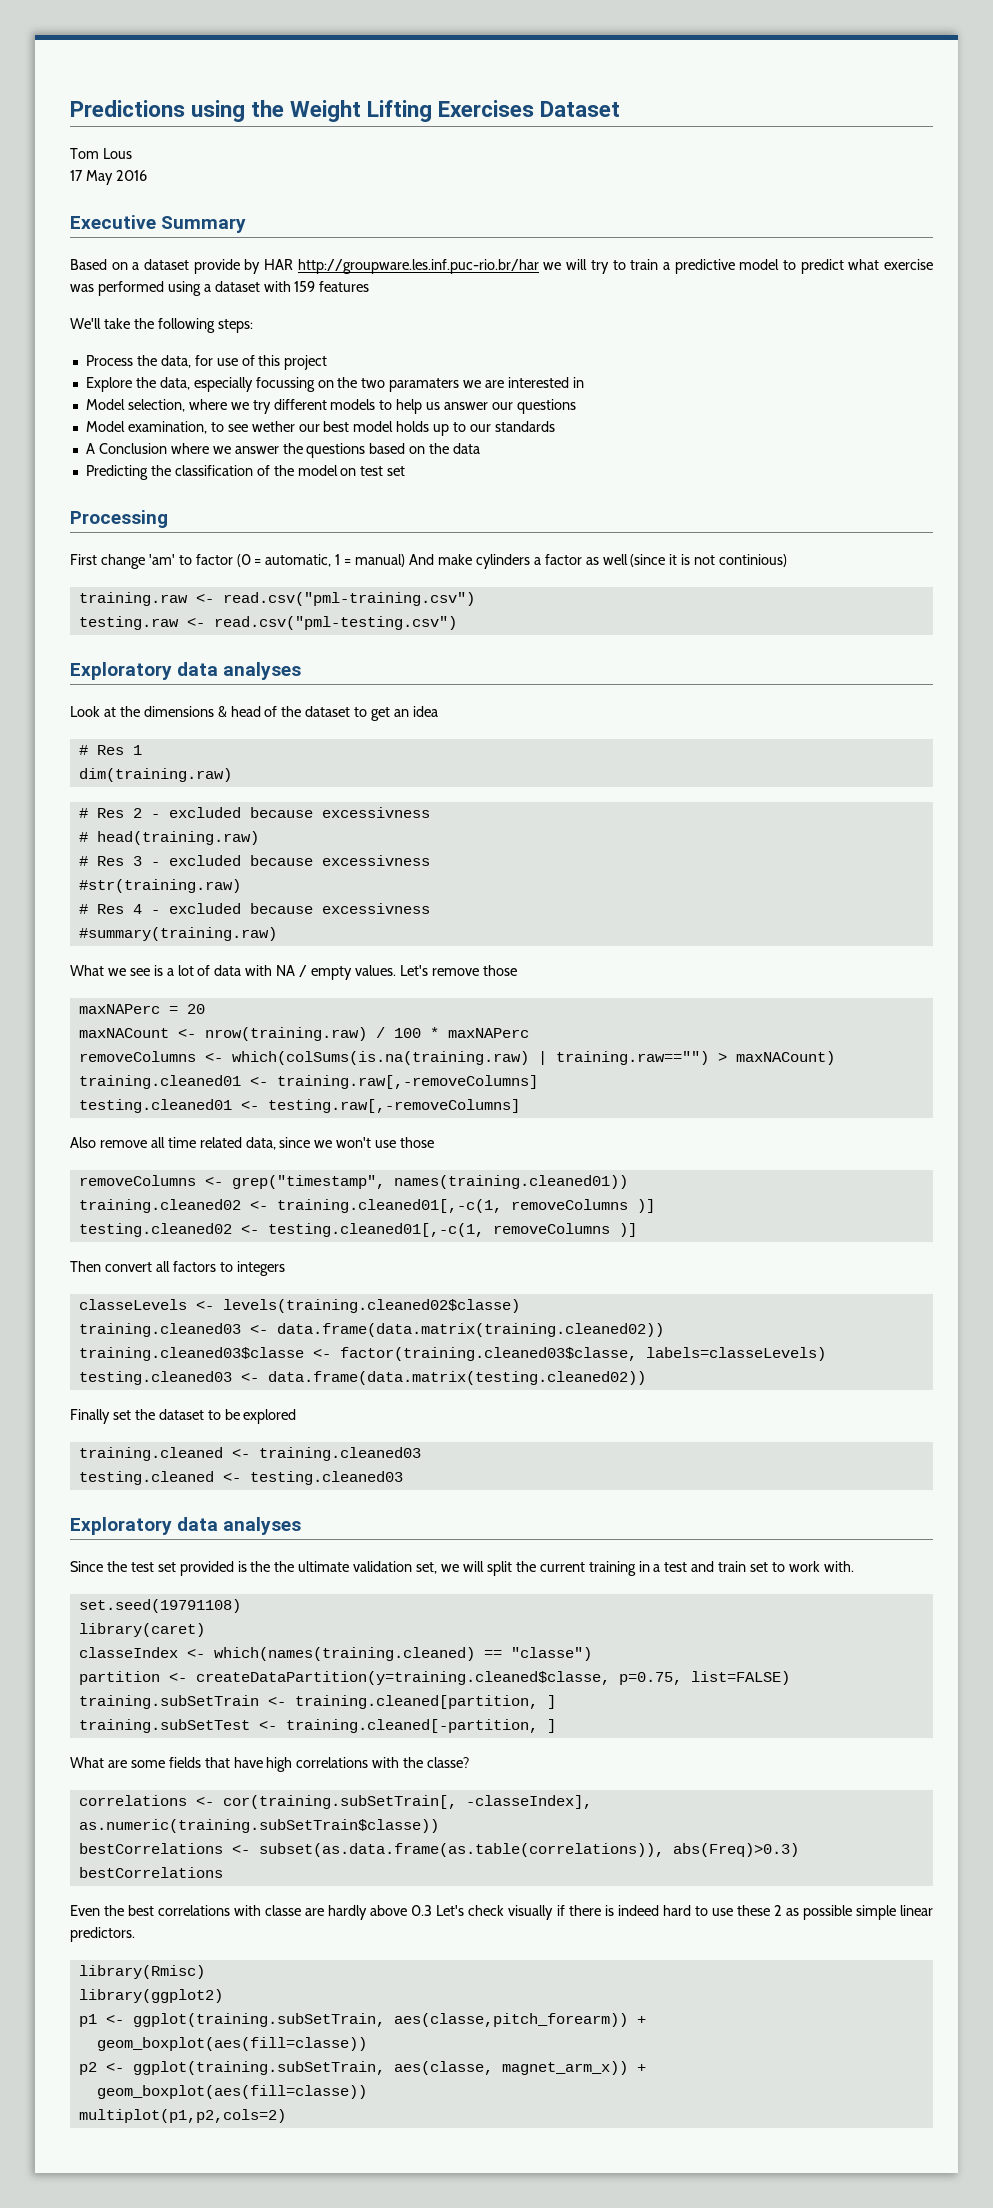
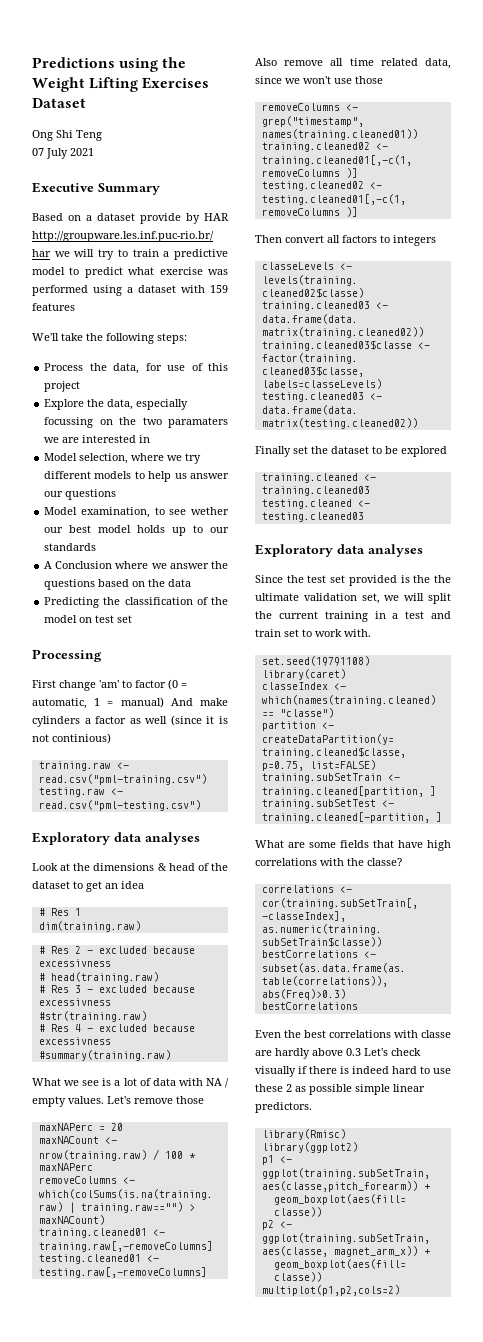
- Tom Lous
- 17 May 2016
+ Ong Shi Teng
+ 07 July 2021

